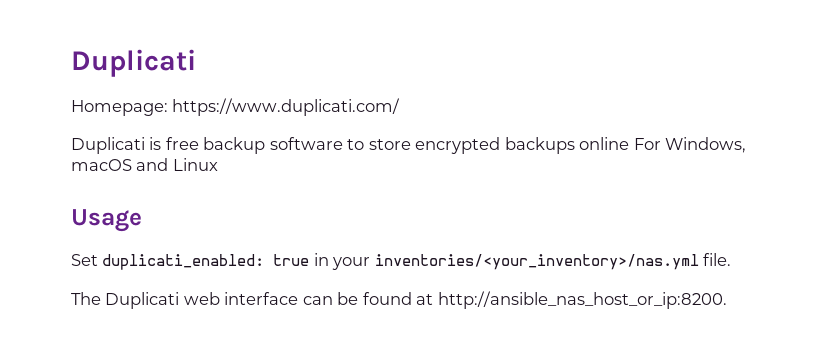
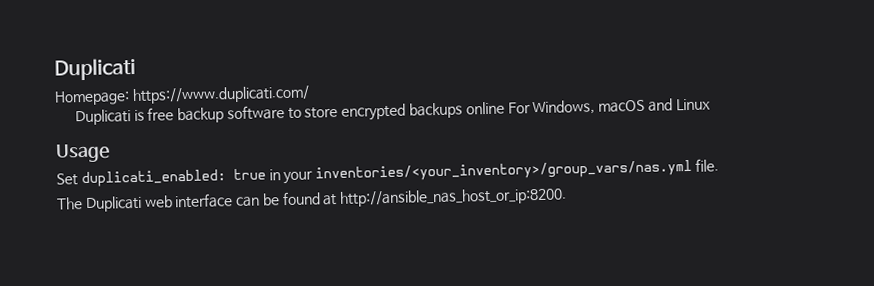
- Set duplicati_enabled: true in your inventories/<your_inventory>/nas.yml file.
+ Set duplicati_enabled: true in your inventories/<your_inventory>/group_vars/nas.yml file.

